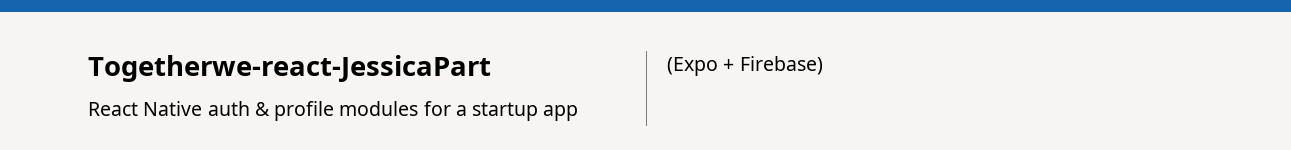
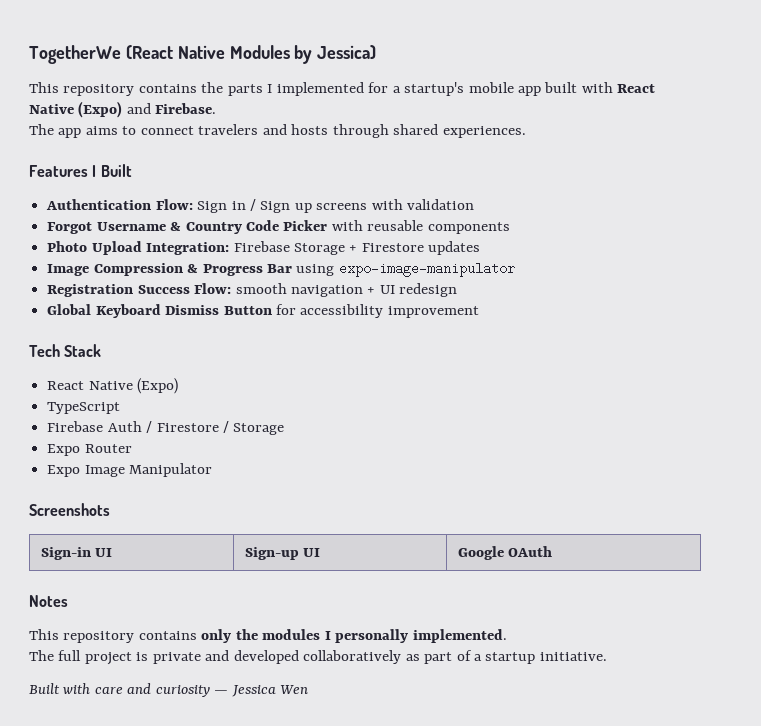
- Togetherwe-react-JessicaPart
- React Native auth & profile modules for a startup app (Expo + Firebase)
+ TogetherWe (React Native Modules by Jessica)
+ This repository contains the parts I implemented for a startup's mobile app built with React Native (Expo) and Firebase.
+ The app aims to connect travelers and hosts through shared experiences.
+ Features I Built
+ Authentication Flow: Sign in / Sign up screens with validation
+ Forgot Username & Country Code Picker with reusable components
+ Photo Upload Integration: Firebase Storage + Firestore updates
+ Image Compression & Progress Bar using expo-image-manipulator
+ Registration Success Flow: smooth navigation + UI redesign
+ Global Keyboard Dismiss Button for accessibility improvement
+ Tech Stack
+ React Native (Expo)
+ TypeScript
+ Firebase Auth / Firestore / Storage
+ Expo Router
+ Expo Image Manipulator
+ Screenshots
+ Sign-in UI | Sign-up UI | Google OAuth
+ Notes
+ This repository contains only the modules I personally implemented.
+ The full project is private and developed collaboratively as part of a startup initiative.
+ Built with care and curiosity — Jessica Wen

